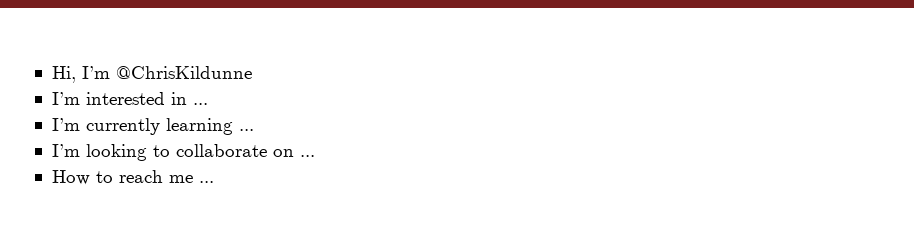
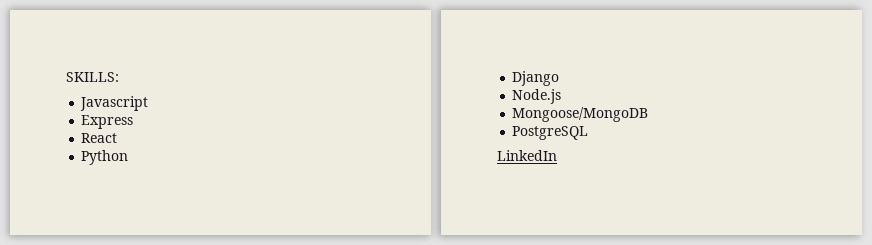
- Hi, I’m @ChrisKildunne
- I’m interested in ...
- I’m currently learning ...
- I’m looking to collaborate on ...
- How to reach me ...
+ SKILLS:
+ Javascript
+ Express
+ React
+ Python
+ Django
+ Node.js
+ Mongoose/MongoDB
+ PostgreSQL
+ LinkedIn

